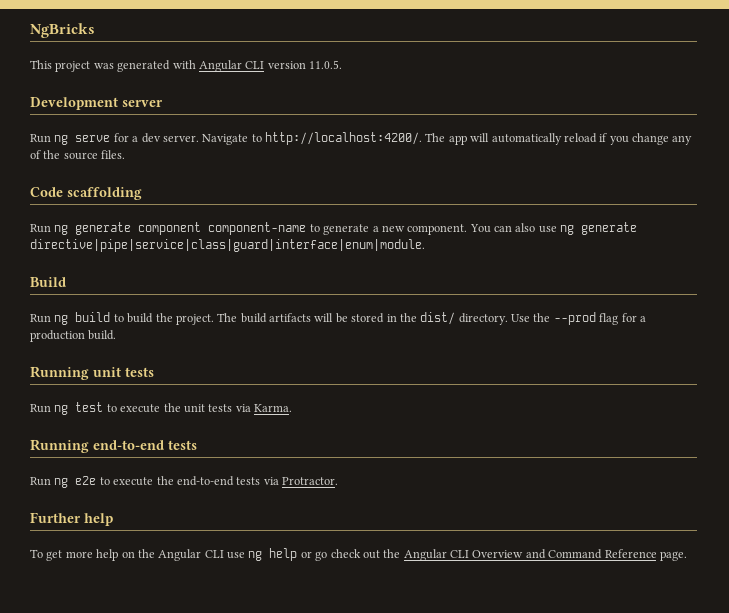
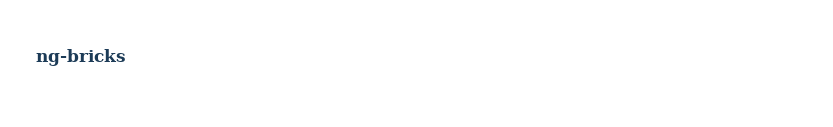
- NgBricks
- This project was generated with Angular CLI version 11.0.5.
- Development server
- Run ng serve for a dev server. Navigate to http://localhost:4200/. The app will automatically reload if you change any of the source files.
- Code scaffolding
- Run ng generate component component-name to generate a new component. You can also use ng generate directive|pipe|service|class|guard|interface|enum|module.
- Build
- Run ng build to build the project. The build artifacts will be stored in the dist/ directory. Use the --prod flag for a production build.
- Running unit tests
- Run ng test to execute the unit tests via Karma.
- Running end-to-end tests
- Run ng e2e to execute the end-to-end tests via Protractor.
- Further help
- To get more help on the Angular CLI use ng help or go check out the Angular CLI Overview and Command Reference page.
+ ng-bricks

